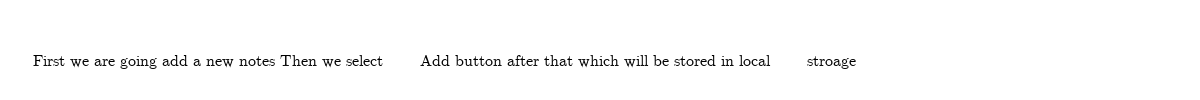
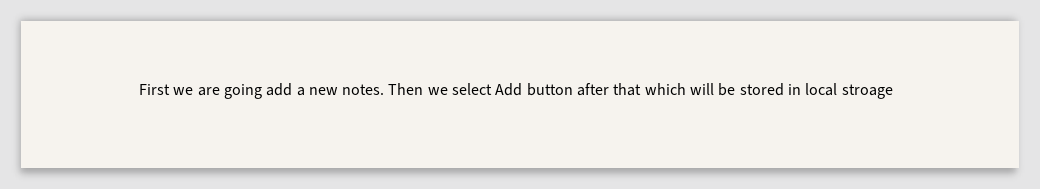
- First we are going add a new notes Then we select Add button after that which will be stored in local stroage
+ First we are going add a new notes. Then we select Add button after that which will be stored in local stroage

